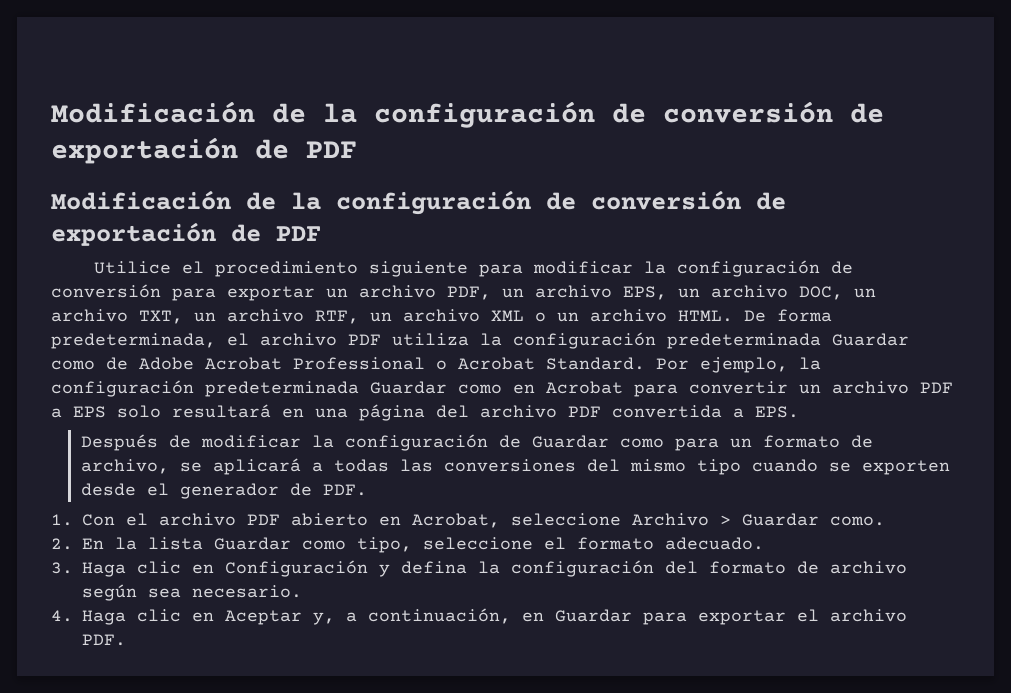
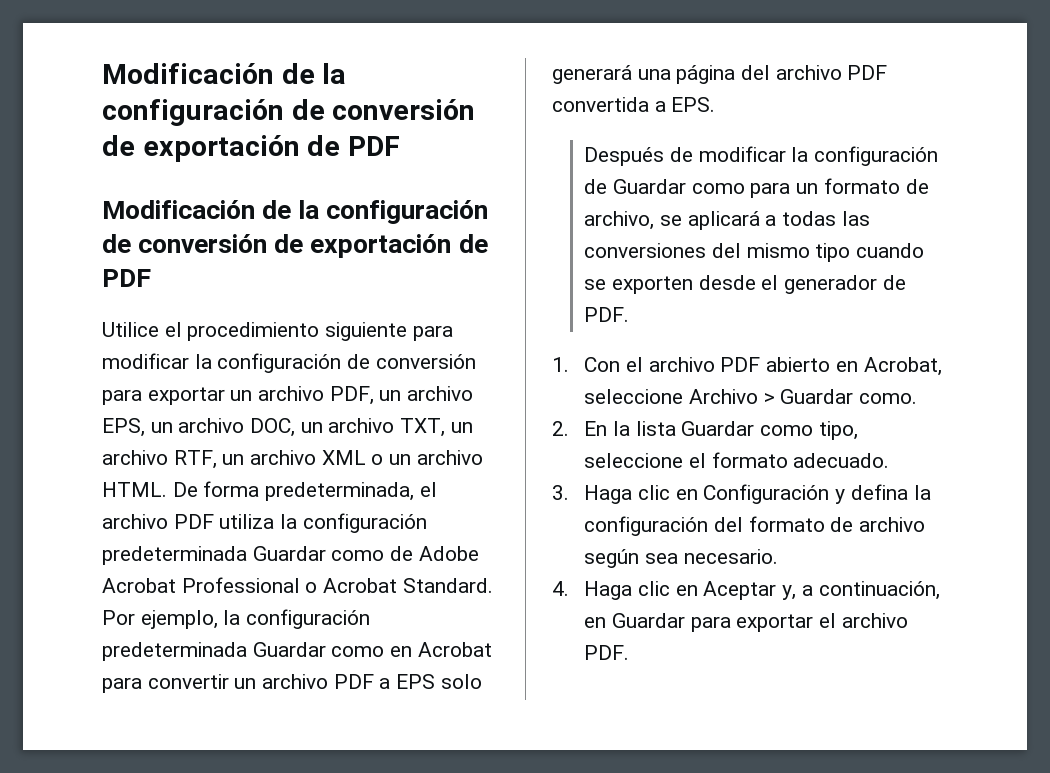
- Por ejemplo, la configuración predeterminada Guardar como en Acrobat para convertir un archivo PDF a EPS solo resultará en una página del archivo PDF convertida a EPS.
+ Por ejemplo, la configuración predeterminada Guardar como en Acrobat para convertir un archivo PDF a EPS solo generará una página del archivo PDF convertida a EPS.

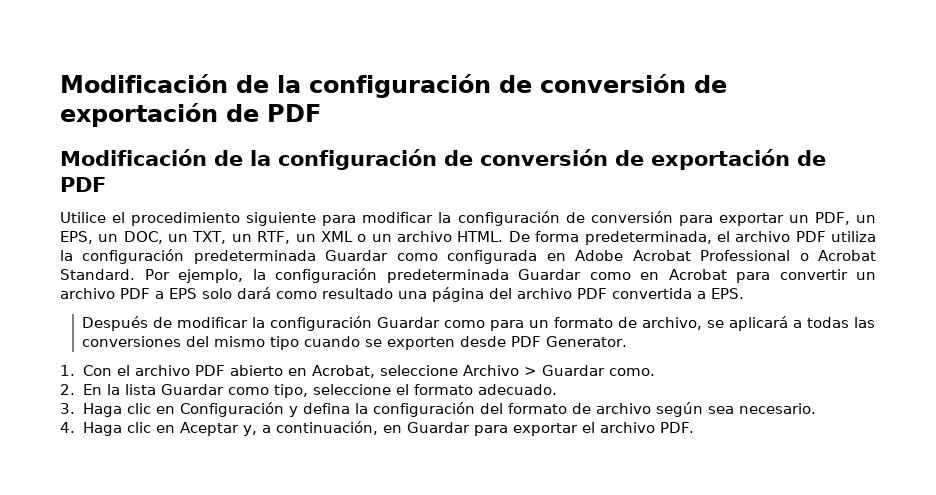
- Utilice el procedimiento siguiente para modificar la configuración de conversión para exportar un archivo PDF, un archivo EPS, un archivo DOC, un archivo TXT, un archivo RTF, un archivo XML o un archivo HTML.
+ Utilice el procedimiento siguiente para modificar la configuración de conversión para exportar un PDF, un EPS, un DOC, un TXT, un RTF, un XML o un archivo HTML.
- De forma predeterminada, el archivo PDF utiliza la configuración predeterminada Guardar como de Adobe Acrobat Professional o Acrobat Standard.
+ De forma predeterminada, el archivo PDF utiliza la configuración predeterminada Guardar como configurada en Adobe Acrobat Professional o Acrobat Standard.
- Por ejemplo, la configuración predeterminada Guardar como en Acrobat para convertir un archivo PDF a EPS solo generará una página del archivo PDF convertida a EPS.
+ Por ejemplo, la configuración predeterminada Guardar como en Acrobat para convertir un archivo PDF a EPS solo dará como resultado una página del archivo PDF convertida a EPS.
- Después de modificar la configuración de Guardar como para un formato de archivo, se aplicará a todas las conversiones del mismo tipo cuando se exporten desde el generador de PDF.
+ Después de modificar la configuración Guardar como para un formato de archivo, se aplicará a todas las conversiones del mismo tipo cuando se exporten desde PDF Generator.

